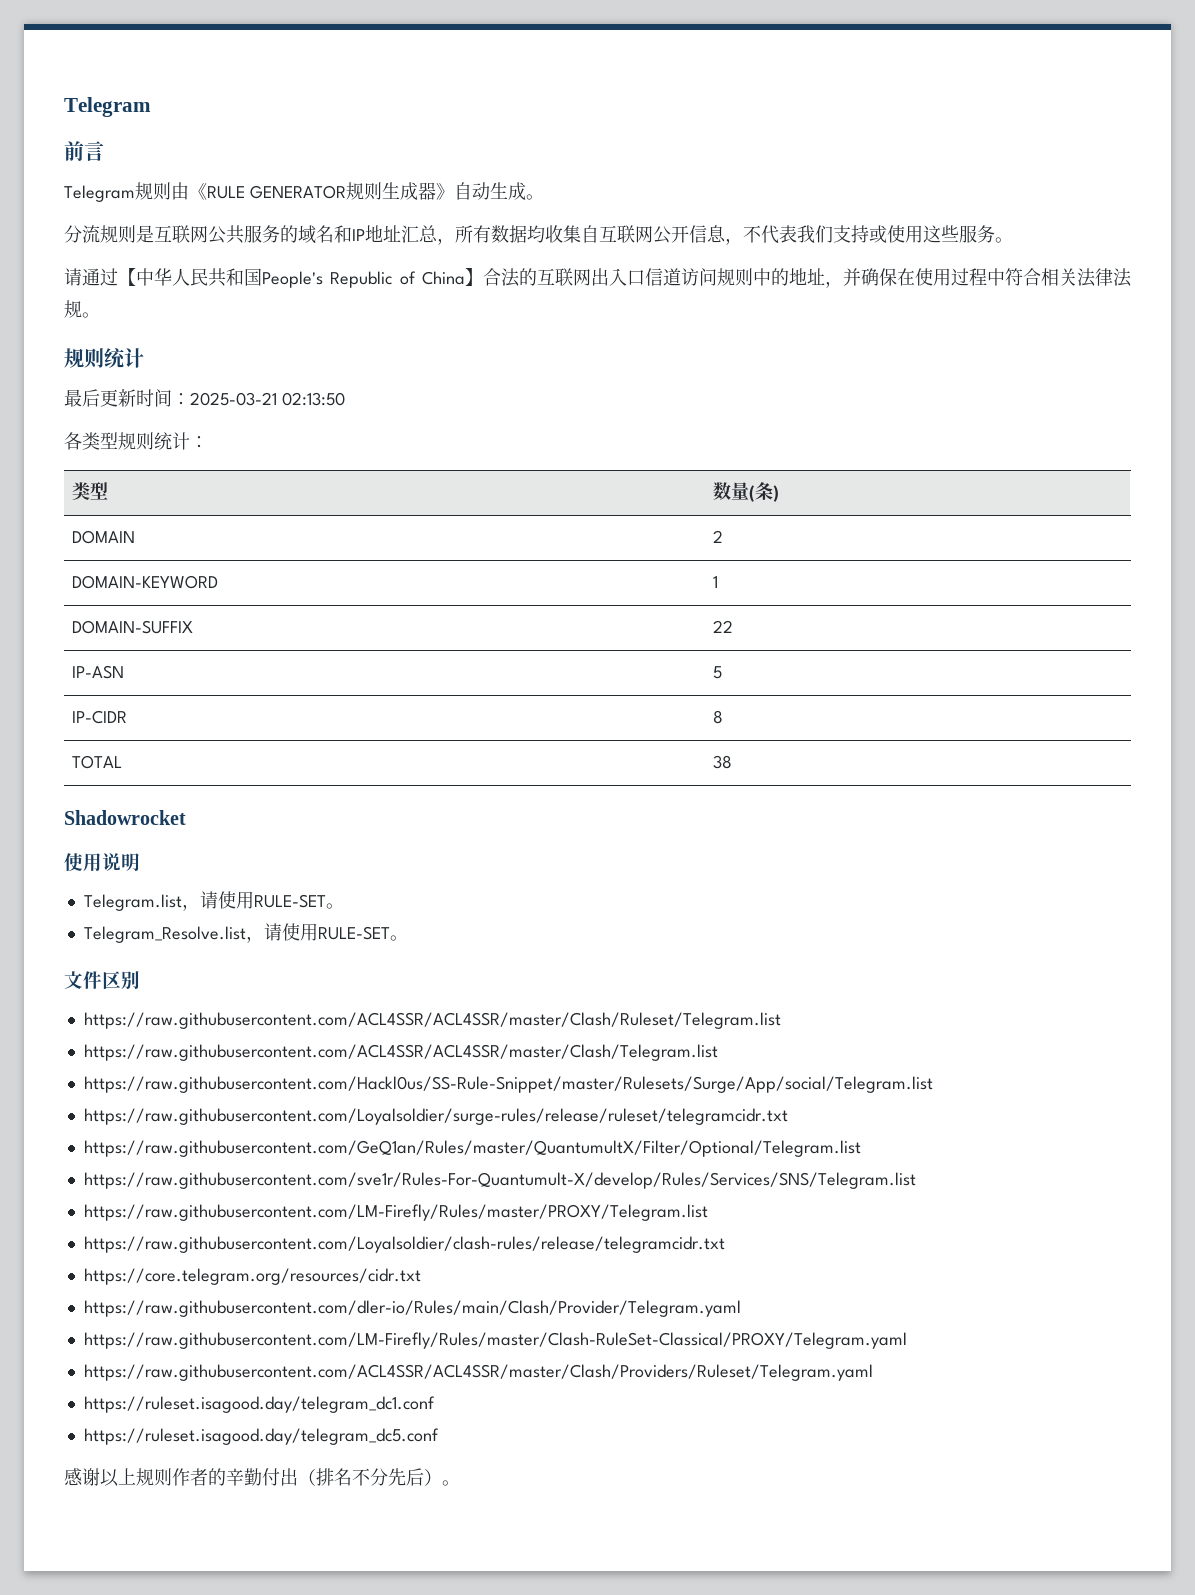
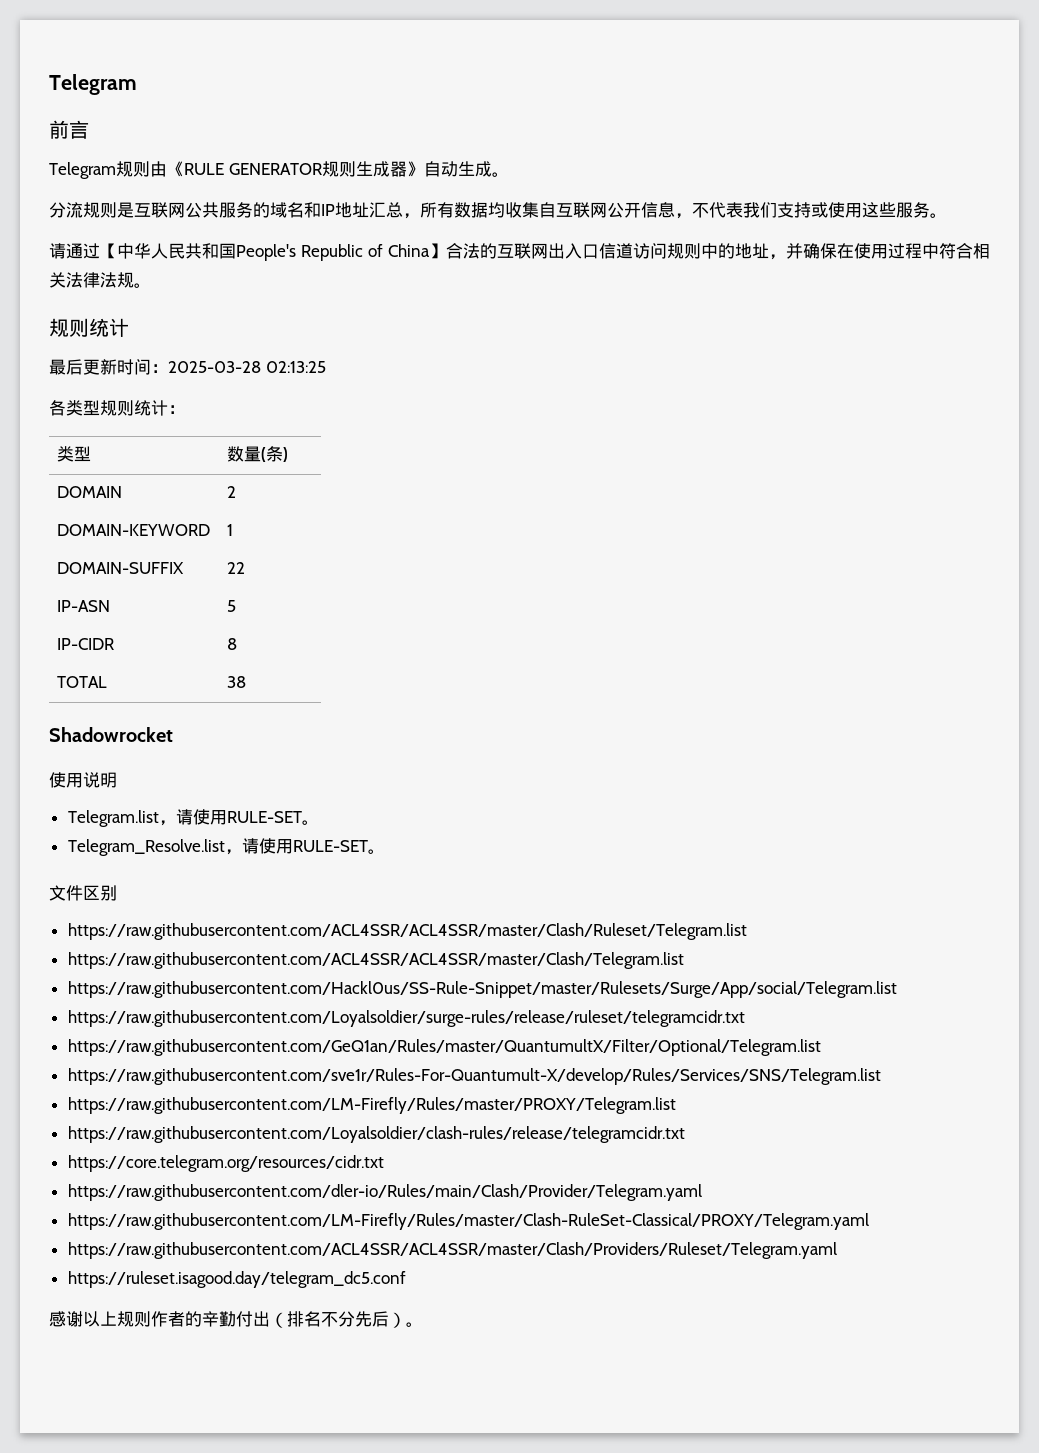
- 最后更新时间：2025-03-21 02:13:50
+ 最后更新时间：2025-03-28 02:13:25
- https://ruleset.isagood.day/telegram_dc1.conf

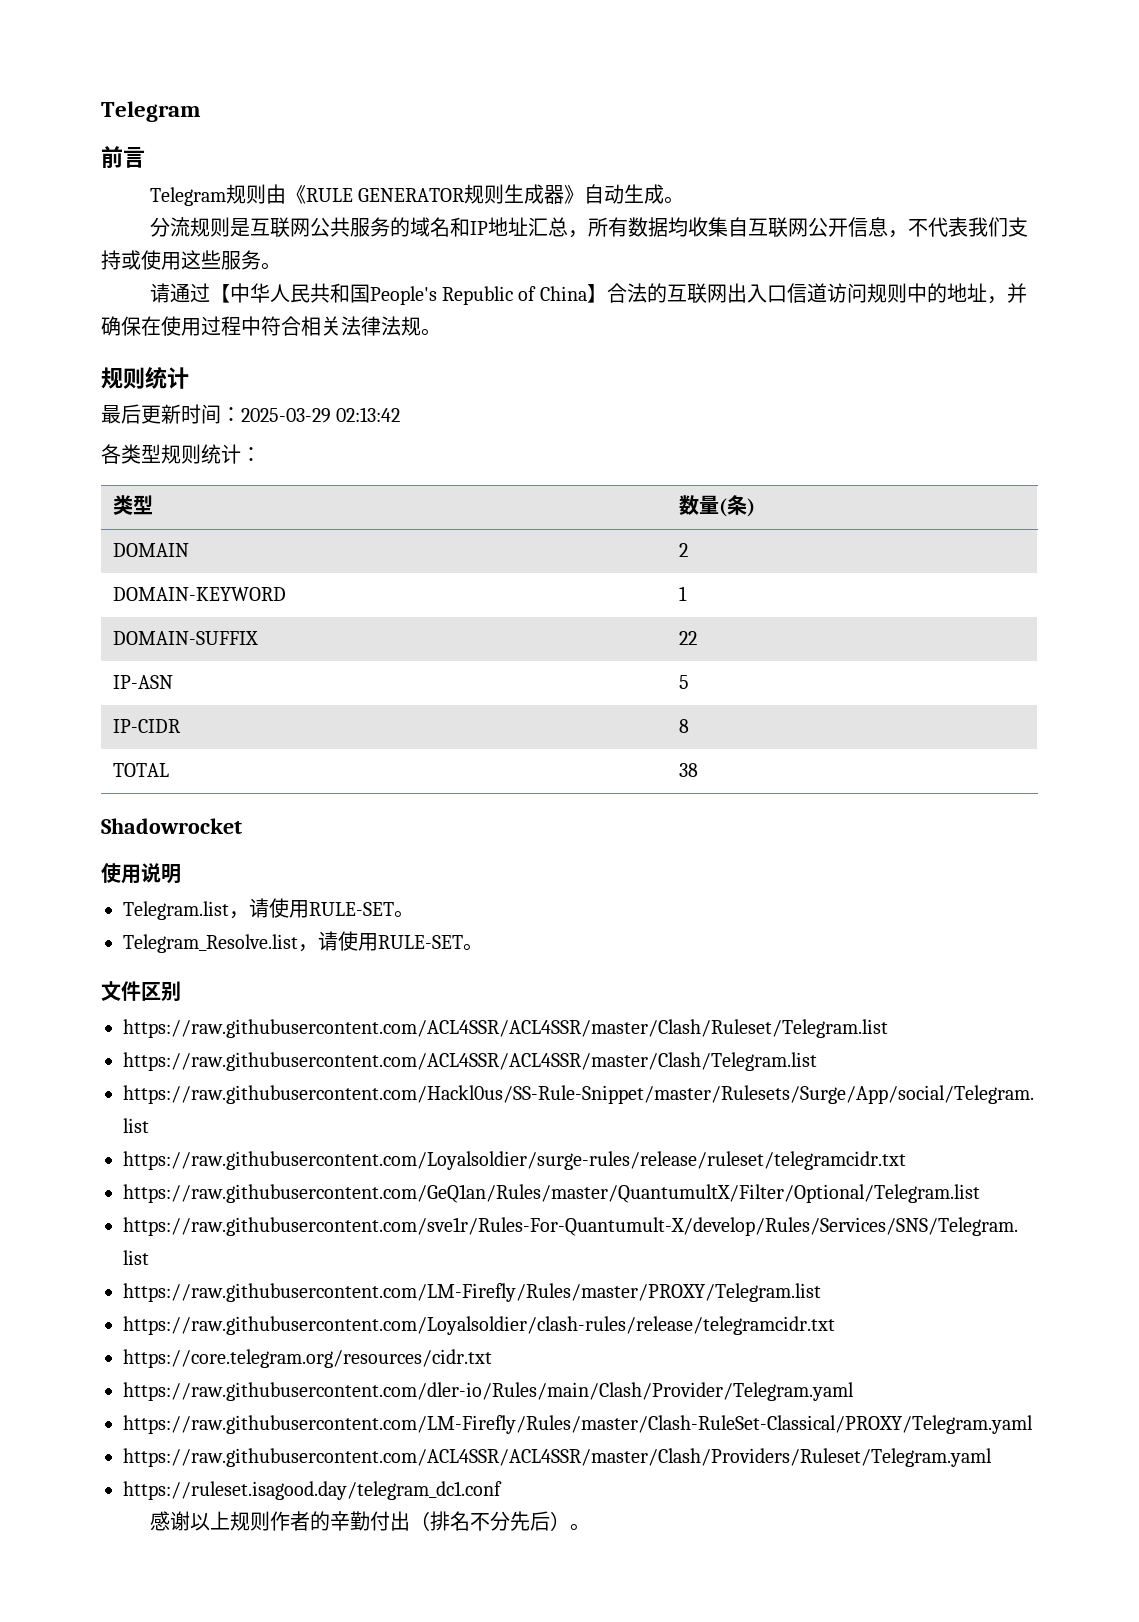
- 最后更新时间：2025-03-28 02:13:25
+ 最后更新时间：2025-03-29 02:13:42
- https://ruleset.isagood.day/telegram_dc5.conf
+ https://ruleset.isagood.day/telegram_dc1.conf

